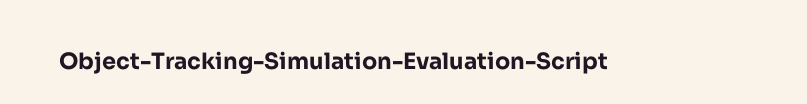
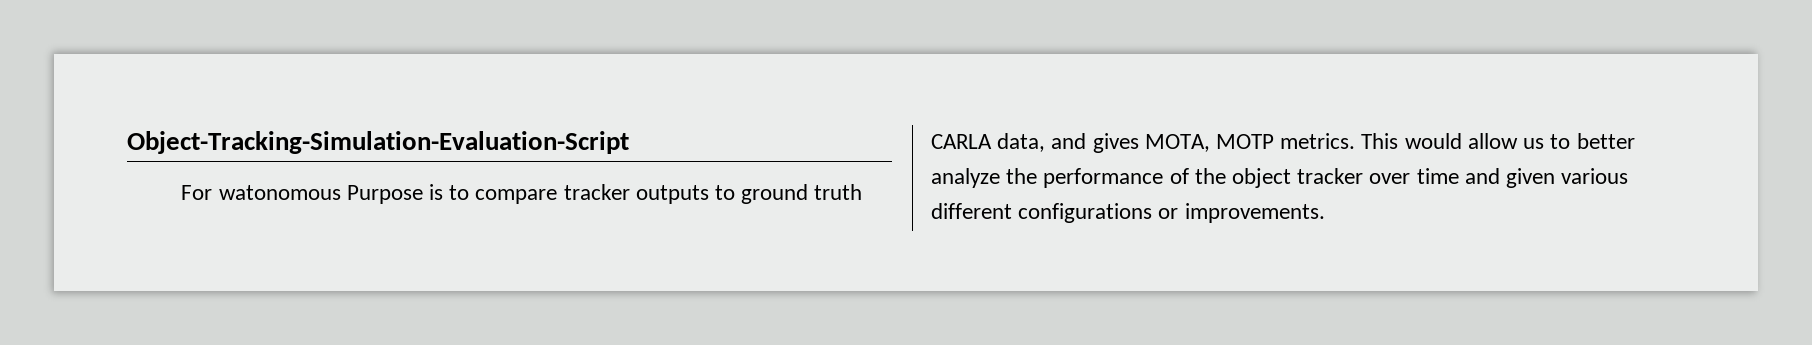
+ For watonomous Purpose is to compare tracker outputs to ground truth CARLA data, and gives MOTA, MOTP metrics. This would allow us to better analyze the performance of the object tracker over time and given various different configurations or improvements.

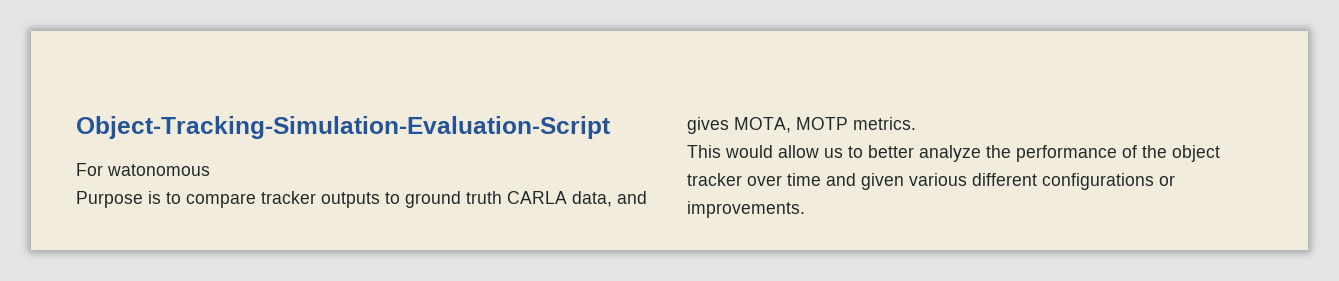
- For watonomous Purpose is to compare tracker outputs to ground truth CARLA data, and gives MOTA, MOTP metrics. This would allow us to better analyze the performance of the object tracker over time and given various different configurations or improvements.
+ For watonomous
+ Purpose is to compare tracker outputs to ground truth CARLA data, and gives MOTA, MOTP metrics.
+ This would allow us to better analyze the performance of the object tracker over time and given various different configurations or improvements.

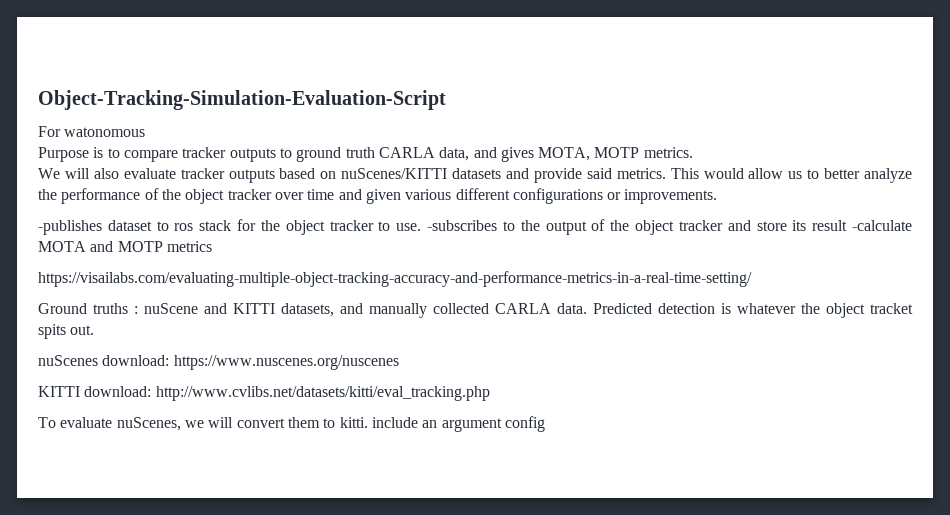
+ We will also evaluate tracker outputs based on nuScenes/KITTI datasets and provide said metrics.
+ -publishes dataset to ros stack for the object tracker to use. -subscribes to the output of the object tracker and store its result -calculate MOTA and MOTP metrics
+ https://visailabs.com/evaluating-multiple-object-tracking-accuracy-and-performance-metrics-in-a-real-time-setting/
+ Ground truths : nuScene and KITTI datasets, and manually collected CARLA data. Predicted detection is whatever the object tracket spits out.
+ nuScenes download: https://www.nuscenes.org/nuscenes
+ KITTI download: http://www.cvlibs.net/datasets/kitti/eval_tracking.php
+ To evaluate nuScenes, we will convert them to kitti. include an argument config

